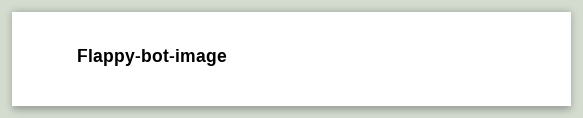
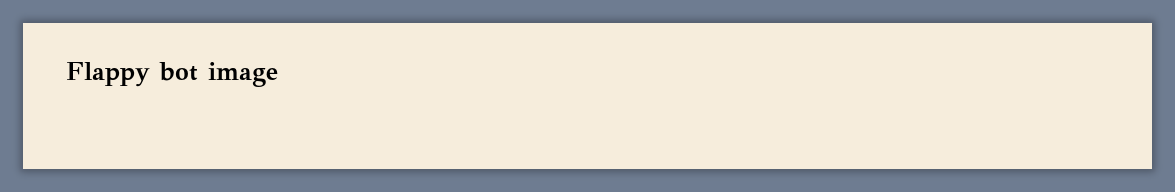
- Flappy-bot-image
+ Flappy bot image

